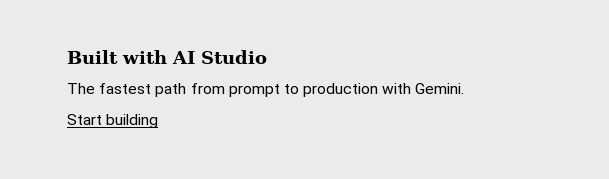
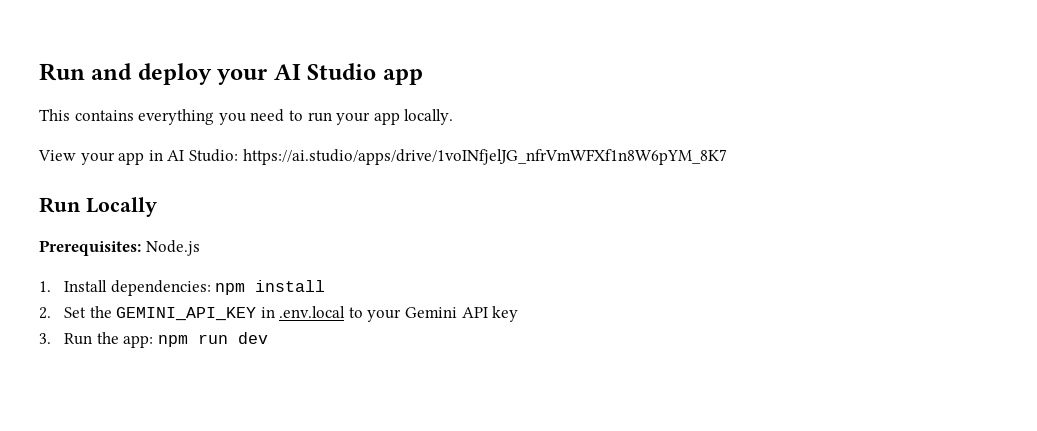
- Built with AI Studio
- The fastest path from prompt to production with Gemini.
- Start building
+ Run and deploy your AI Studio app
+ This contains everything you need to run your app locally.
+ View your app in AI Studio: https://ai.studio/apps/drive/1voINfjelJG_nfrVmWFXf1n8W6pYM_8K7
+ Run Locally
+ Prerequisites: Node.js
+ 1. Install dependencies: npm install
+ 2. Set the GEMINI_API_KEY in .env.local to your Gemini API key
+ 3. Run the app: npm run dev

